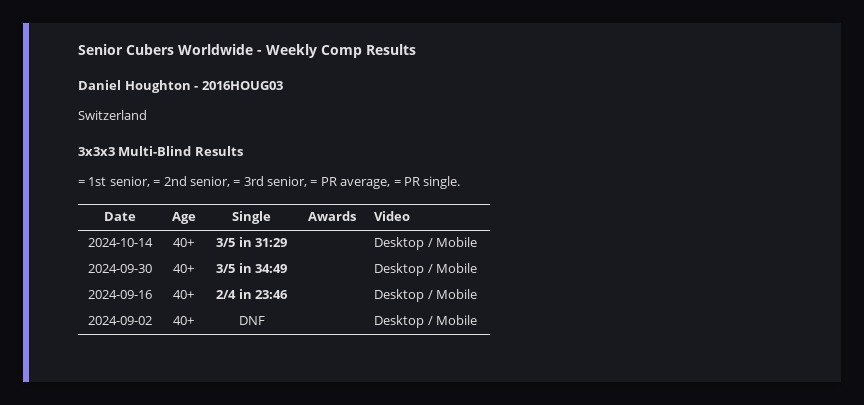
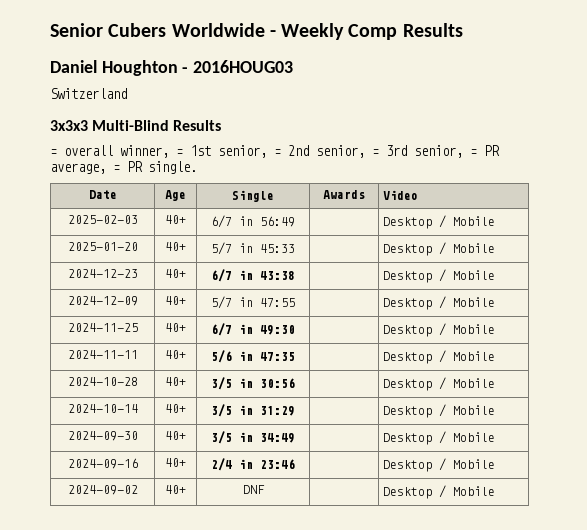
- = 1st senior, = 2nd senior, = 3rd senior, = PR average, = PR single.
+ = overall winner, = 1st senior, = 2nd senior, = 3rd senior, = PR average, = PR single.
+ 2025-02-03 | 40+ | 6/7 in 56:49 | | Desktop / Mobile
+ 2025-01-20 | 40+ | 5/7 in 45:33 | | Desktop / Mobile
+ 2024-12-23 | 40+ | 6/7 in 43:38 | | Desktop / Mobile
+ 2024-12-09 | 40+ | 5/7 in 47:55 | | Desktop / Mobile
+ 2024-11-25 | 40+ | 6/7 in 49:30 | | Desktop / Mobile
+ 2024-11-11 | 40+ | 5/6 in 47:35 | | Desktop / Mobile
+ 2024-10-28 | 40+ | 3/5 in 30:56 | | Desktop / Mobile

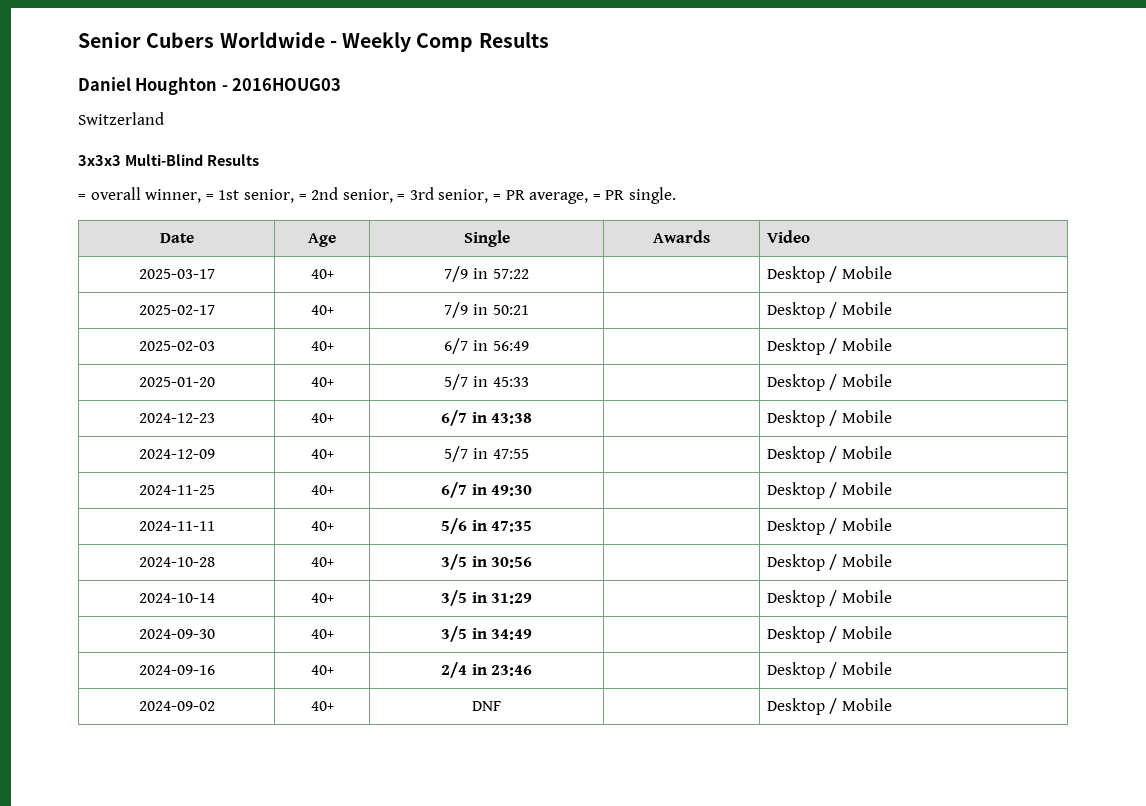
+ 2025-03-17 | 40+ | 7/9 in 57:22 | | Desktop / Mobile
+ 2025-02-17 | 40+ | 7/9 in 50:21 | | Desktop / Mobile

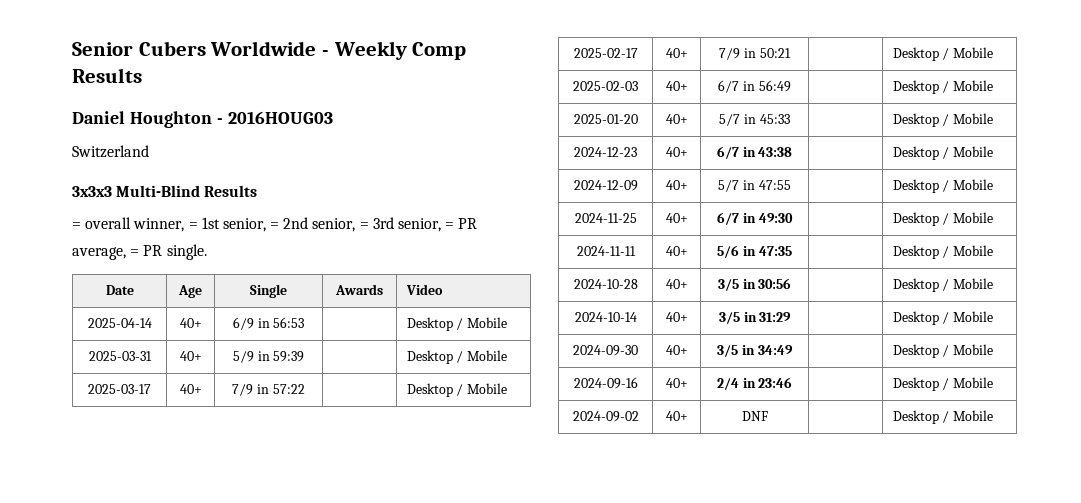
+ 2025-04-14 | 40+ | 6/9 in 56:53 | | Desktop / Mobile
+ 2025-03-31 | 40+ | 5/9 in 59:39 | | Desktop / Mobile

